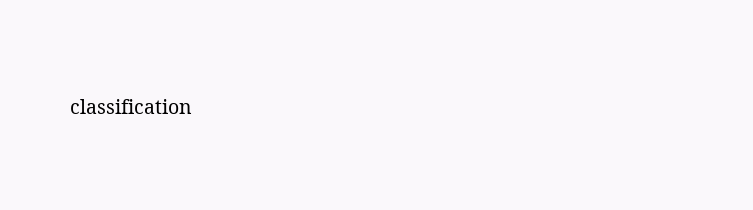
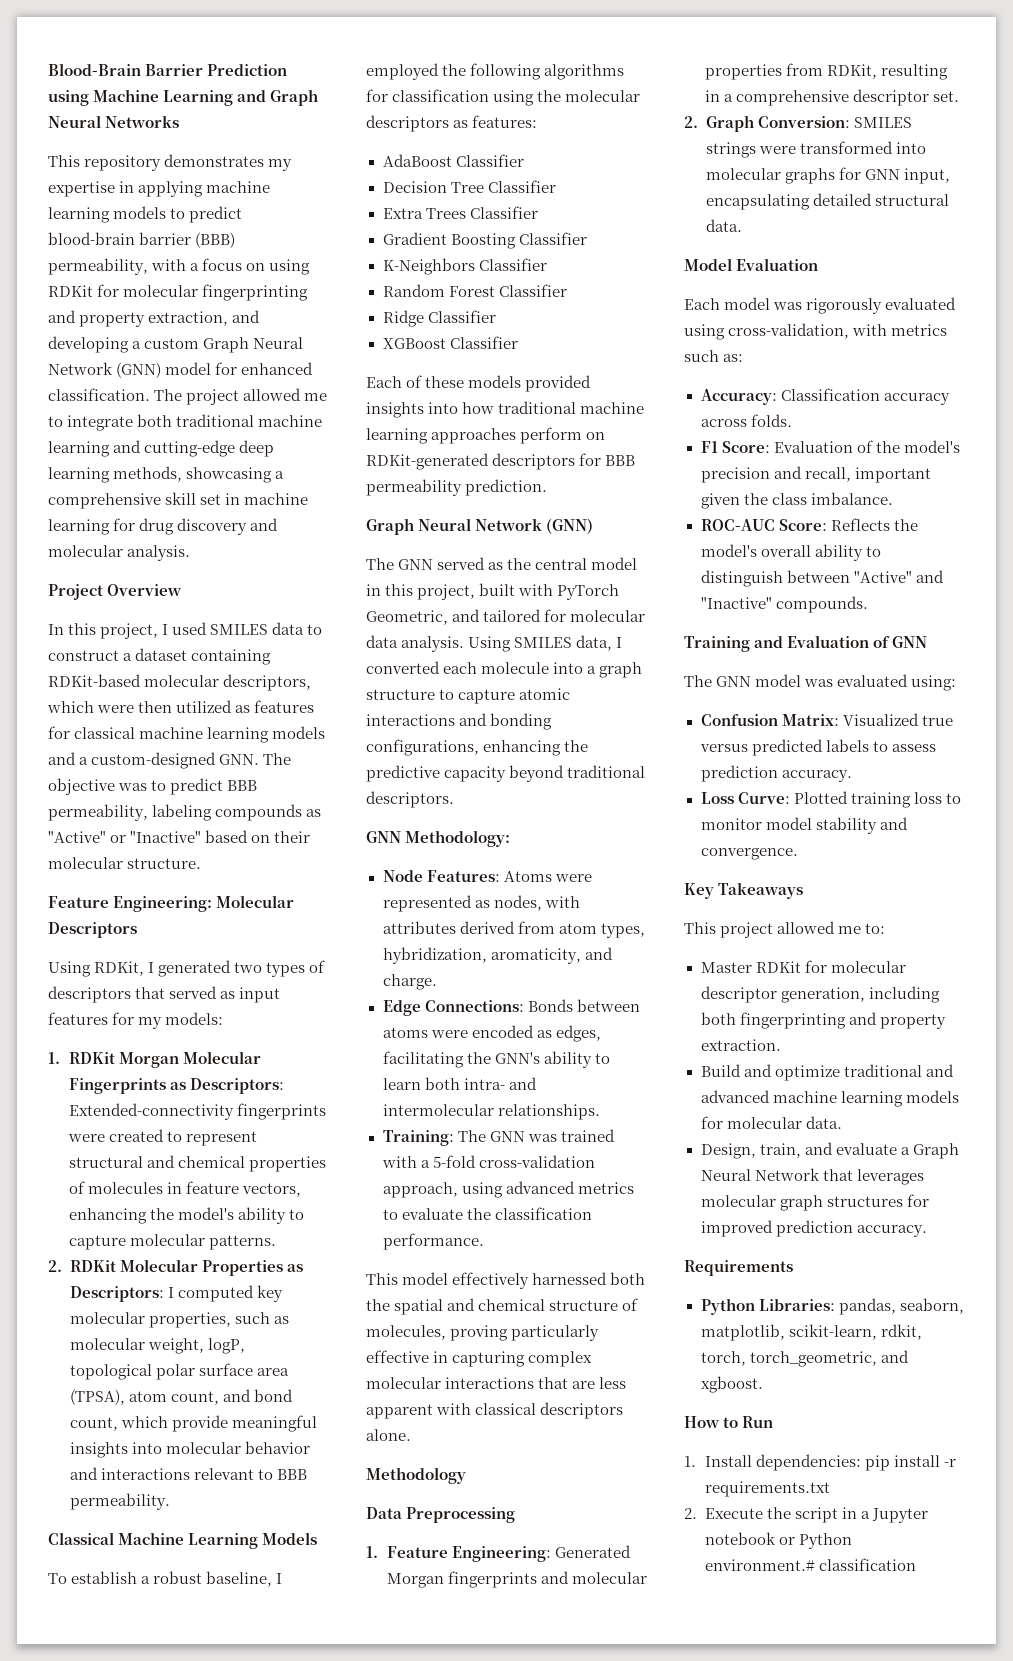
- classification
+ Blood-Brain Barrier Prediction using Machine Learning and Graph Neural Networks
+ This repository demonstrates my expertise in applying machine learning models to predict blood-brain barrier (BBB) permeability, with a focus on using RDKit for molecular fingerprinting and property extraction, and developing a custom Graph Neural Network (GNN) model for enhanced classification. The project allowed me to integrate both traditional machine learning and cutting-edge deep learning methods, showcasing a comprehensive skill set in machine learning for drug discovery and molecular analysis.
+ Project Overview
+ In this project, I used SMILES data to construct a dataset containing RDKit-based molecular descriptors, which were then utilized as features for classical machine learning models and a custom-designed GNN. The objective was to predict BBB permeability, labeling compounds as "Active" or "Inactive" based on their molecular structure.
+ Feature Engineering: Molecular Descriptors
+ Using RDKit, I generated two types of descriptors that served as input features for my models:
+ 1. RDKit Morgan Molecular Fingerprints as Descriptors: Extended-connectivity fingerprints were created to represent structural and chemical properties of molecules in feature vectors, enhancing the model's ability to capture molecular patterns.
+ 2. RDKit Molecular Properties as Descriptors: I computed key molecular properties, such as molecular weight, logP, topological polar surface area (TPSA), atom count, and bond count, which provide meaningful insights into molecular behavior and interactions relevant to BBB permeability.
+ Classical Machine Learning Models
+ To establish a robust baseline, I employed the following algorithms for classification using the molecular descriptors as features:
+ AdaBoost Classifier
+ Decision Tree Classifier
+ Extra Trees Classifier
+ Gradient Boosting Classifier
+ K-Neighbors Classifier
+ Random Forest Classifier
+ Ridge Classifier
+ XGBoost Classifier
+ Each of these models provided insights into how traditional machine learning approaches perform on RDKit-generated descriptors for BBB permeability prediction.
+ Graph Neural Network (GNN)
+ The GNN served as the central model in this project, built with PyTorch Geometric, and tailored for molecular data analysis. Using SMILES data, I converted each molecule into a graph structure to capture atomic interactions and bonding configurations, enhancing the predictive capacity beyond traditional descriptors.
+ GNN Methodology:
+ Node Features: Atoms were represented as nodes, with attributes derived from atom types, hybridization, aromaticity, and charge.
+ Edge Connections: Bonds between atoms were encoded as edges, facilitating the GNN's ability to learn both intra- and intermolecular relationships.
+ Training: The GNN was trained with a 5-fold cross-validation approach, using advanced metrics to evaluate the classification performance.
+ This model effectively harnessed both the spatial and chemical structure of molecules, proving particularly effective in capturing complex molecular interactions that are less apparent with classical descriptors alone.
+ Methodology
+ Data Preprocessing
+ 1. Feature Engineering: Generated Morgan fingerprints and molecular properties from RDKit, resulting in a comprehensive descriptor set.
+ 2. Graph Conversion: SMILES strings were transformed into molecular graphs for GNN input, encapsulating detailed structural data.
+ Model Evaluation
+ Each model was rigorously evaluated using cross-validation, with metrics such as:
+ Accuracy: Classification accuracy across folds.
+ F1 Score: Evaluation of the model's precision and recall, important given the class imbalance.
+ ROC-AUC Score: Reflects the model's overall ability to distinguish between "Active" and "Inactive" compounds.
+ Training and Evaluation of GNN
+ The GNN model was evaluated using:
+ Confusion Matrix: Visualized true versus predicted labels to assess prediction accuracy.
+ Loss Curve: Plotted training loss to monitor model stability and convergence.
+ Key Takeaways
+ This project allowed me to:
+ Master RDKit for molecular descriptor generation, including both fingerprinting and property extraction.
+ Build and optimize traditional and advanced machine learning models for molecular data.
+ Design, train, and evaluate a Graph Neural Network that leverages molecular graph structures for improved prediction accuracy.
+ Requirements
+ Python Libraries: pandas, seaborn, matplotlib, scikit-learn, rdkit, torch, torch_geometric, and xgboost.
+ How to Run
+ 1. Install dependencies: pip install -r requirements.txt
+ 2. Execute the script in a Jupyter notebook or Python environment.# classification

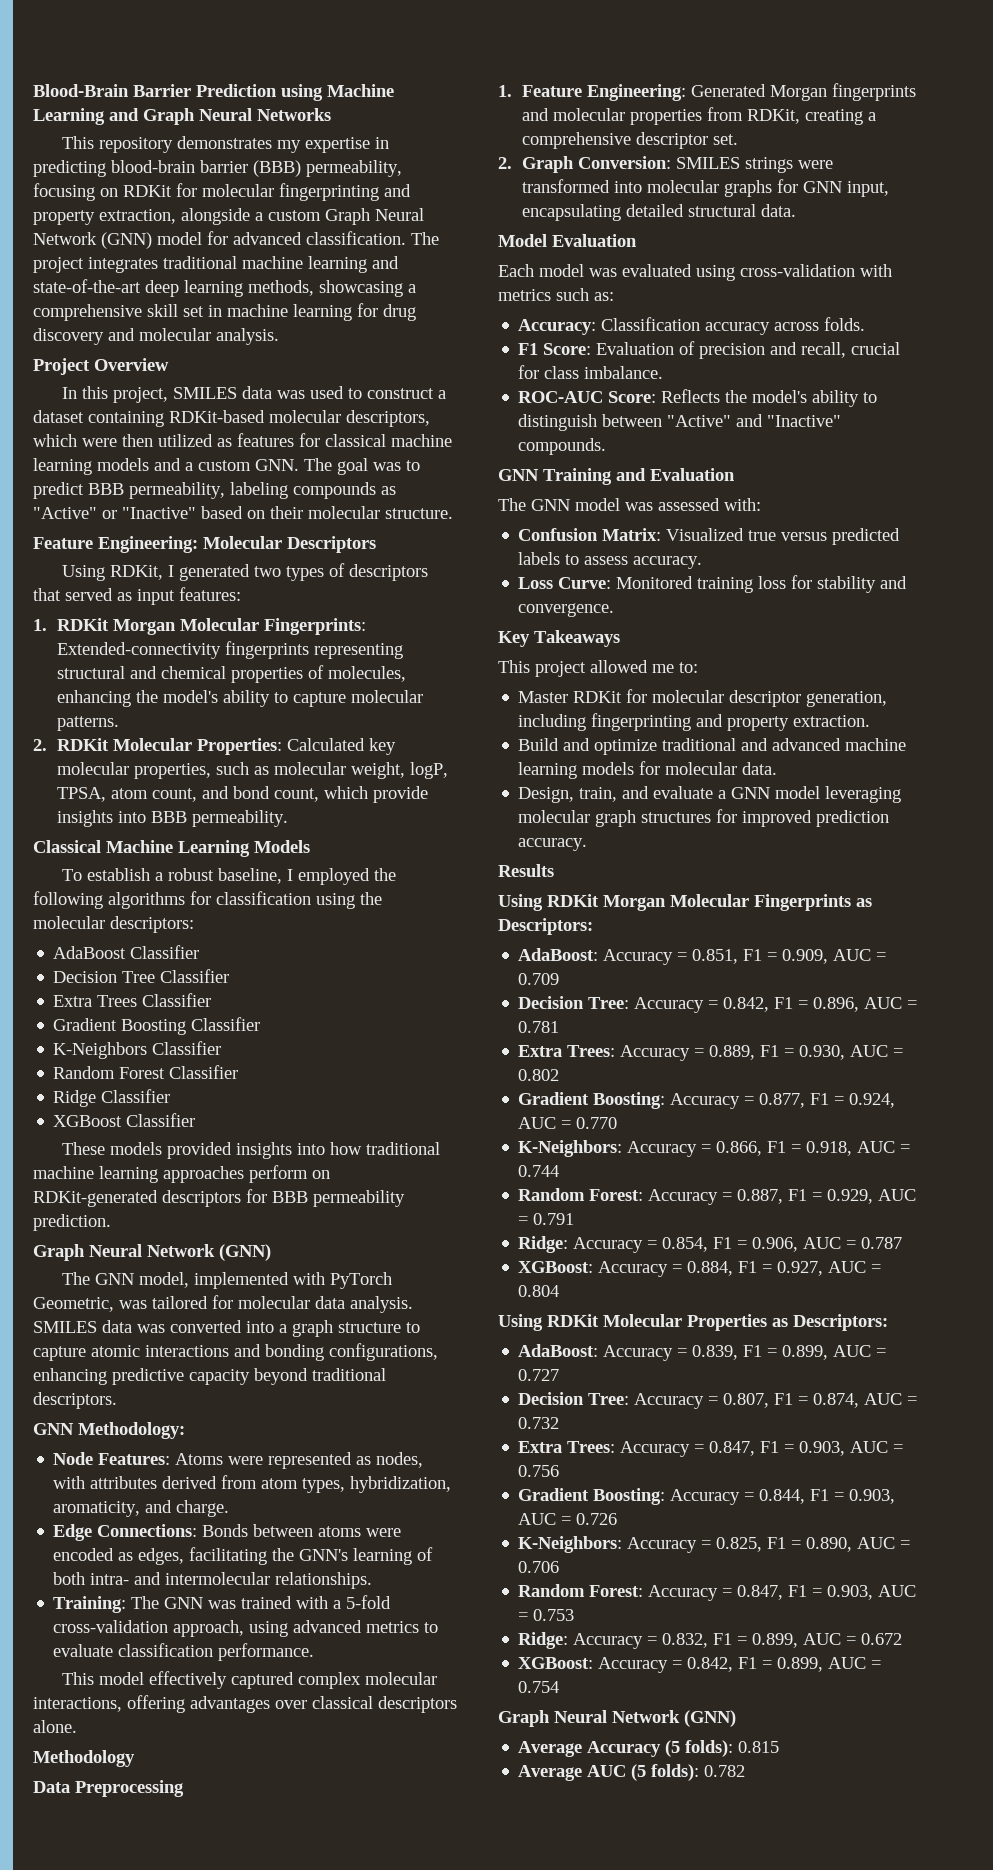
- This repository demonstrates my expertise in applying machine learning models to predict blood-brain barrier (BBB) permeability, with a focus on using RDKit for molecular fingerprinting and property extraction, and developing a custom Graph Neural Network (GNN) model for enhanced classification.
+ This repository demonstrates my expertise in predicting blood-brain barrier (BBB) permeability, focusing on RDKit for molecular fingerprinting and property extraction, alongside a custom Graph Neural Network (GNN) model for advanced classification.
- The project allowed me to integrate both traditional machine learning and cutting-edge deep learning methods, showcasing a comprehensive skill set in machine learning for drug discovery and molecular analysis.
+ The project integrates traditional machine learning and state-of-the-art deep learning methods, showcasing a comprehensive skill set in machine learning for drug discovery and molecular analysis.
- In this project, I used SMILES data to construct a dataset containing RDKit-based molecular descriptors, which were then utilized as features for classical machine learning models and a custom-designed GNN. The objective was to predict BBB permeability, labeling compounds as "Active" or "Inactive" based on their molecular structure.
+ In this project, SMILES data was used to construct a dataset containing RDKit-based molecular descriptors, which were then utilized as features for classical machine learning models and a custom GNN. The goal was to predict BBB permeability, labeling compounds as "Active" or "Inactive" based on their molecular structure.
- Using RDKit, I generated two types of descriptors that served as input features for my models:
+ Using RDKit, I generated two types of descriptors that served as input features:
- 1. RDKit Morgan Molecular Fingerprints as Descriptors: Extended-connectivity fingerprints were created to represent structural and chemical properties of molecules in feature vectors, enhancing the model's ability to capture molecular patterns.
+ 1. RDKit Morgan Molecular Fingerprints: Extended-connectivity fingerprints representing structural and chemical properties of molecules, enhancing the model's ability to capture molecular patterns.
- 2. RDKit Molecular Properties as Descriptors: I computed key molecular properties, such as molecular weight, logP, topological polar surface area (TPSA), atom count, and bond count, which provide meaningful insights into molecular behavior and interactions relevant to BBB permeability.
+ 2. RDKit Molecular Properties: Calculated key molecular properties, such as molecular weight, logP, TPSA, atom count, and bond count, which provide insights into BBB permeability.
- To establish a robust baseline, I employed the following algorithms for classification using the molecular descriptors as features:
+ To establish a robust baseline, I employed the following algorithms for classification using the molecular descriptors:
- Each of these models provided insights into how traditional machine learning approaches perform on RDKit-generated descriptors for BBB permeability prediction.
+ These models provided insights into how traditional machine learning approaches perform on RDKit-generated descriptors for BBB permeability prediction.
- The GNN served as the central model in this project, built with PyTorch Geometric, and tailored for molecular data analysis.
+ The GNN model, implemented with PyTorch Geometric, was tailored for molecular data analysis.
- Using SMILES data, I converted each molecule into a graph structure to capture atomic interactions and bonding configurations, enhancing the predictive capacity beyond traditional descriptors.
+ SMILES data was converted into a graph structure to capture atomic interactions and bonding configurations, enhancing predictive capacity beyond traditional descriptors.
- Edge Connections: Bonds between atoms were encoded as edges, facilitating the GNN's ability to learn both intra- and intermolecular relationships.
+ Edge Connections: Bonds between atoms were encoded as edges, facilitating the GNN's learning of both intra- and intermolecular relationships.
- Training: The GNN was trained with a 5-fold cross-validation approach, using advanced metrics to evaluate the classification performance.
+ Training: The GNN was trained with a 5-fold cross-validation approach, using advanced metrics to evaluate classification performance.
- This model effectively harnessed both the spatial and chemical structure of molecules, proving particularly effective in capturing complex molecular interactions that are less apparent with classical descriptors alone.
+ This model effectively captured complex molecular interactions, offering advantages over classical descriptors alone.
- 1. Feature Engineering: Generated Morgan fingerprints and molecular properties from RDKit, resulting in a comprehensive descriptor set.
+ 1. Feature Engineering: Generated Morgan fingerprints and molecular properties from RDKit, creating a comprehensive descriptor set.
- Each model was rigorously evaluated using cross-validation, with metrics such as:
+ Each model was evaluated using cross-validation with metrics such as:
- F1 Score: Evaluation of the model's precision and recall, important given the class imbalance.
+ F1 Score: Evaluation of precision and recall, crucial for class imbalance.
- ROC-AUC Score: Reflects the model's overall ability to distinguish between "Active" and "Inactive" compounds.
+ ROC-AUC Score: Reflects the model's ability to distinguish between "Active" and "Inactive" compounds.
- Training and Evaluation of GNN
+ GNN Training and Evaluation
- The GNN model was evaluated using:
+ The GNN model was assessed with:
- Confusion Matrix: Visualized true versus predicted labels to assess prediction accuracy.
+ Confusion Matrix: Visualized true versus predicted labels to assess accuracy.
- Loss Curve: Plotted training loss to monitor model stability and convergence.
+ Loss Curve: Monitored training loss for stability and convergence.
- Master RDKit for molecular descriptor generation, including both fingerprinting and property extraction.
+ Master RDKit for molecular descriptor generation, including fingerprinting and property extraction.
- Design, train, and evaluate a Graph Neural Network that leverages molecular graph structures for improved prediction accuracy.
+ Design, train, and evaluate a GNN model leveraging molecular graph structures for improved prediction accuracy.
- Requirements
- Python Libraries: pandas, seaborn, matplotlib, scikit-learn, rdkit, torch, torch_geometric, and xgboost.
- How to Run
- 1. Install dependencies: pip install -r requirements.txt
- 2. Execute the script in a Jupyter notebook or Python environment.# classification
+ Results
+ Using RDKit Morgan Molecular Fingerprints as Descriptors:
+ AdaBoost: Accuracy = 0.851, F1 = 0.909, AUC = 0.709
+ Decision Tree: Accuracy = 0.842, F1 = 0.896, AUC = 0.781
+ Extra Trees: Accuracy = 0.889, F1 = 0.930, AUC = 0.802
+ Gradient Boosting: Accuracy = 0.877, F1 = 0.924, AUC = 0.770
+ K-Neighbors: Accuracy = 0.866, F1 = 0.918, AUC = 0.744
+ Random Forest: Accuracy = 0.887, F1 = 0.929, AUC = 0.791
+ Ridge: Accuracy = 0.854, F1 = 0.906, AUC = 0.787
+ XGBoost: Accuracy = 0.884, F1 = 0.927, AUC = 0.804
+ Using RDKit Molecular Properties as Descriptors:
+ AdaBoost: Accuracy = 0.839, F1 = 0.899, AUC = 0.727
+ Decision Tree: Accuracy = 0.807, F1 = 0.874, AUC = 0.732
+ Extra Trees: Accuracy = 0.847, F1 = 0.903, AUC = 0.756
+ Gradient Boosting: Accuracy = 0.844, F1 = 0.903, AUC = 0.726
+ K-Neighbors: Accuracy = 0.825, F1 = 0.890, AUC = 0.706
+ Random Forest: Accuracy = 0.847, F1 = 0.903, AUC = 0.753
+ Ridge: Accuracy = 0.832, F1 = 0.899, AUC = 0.672
+ XGBoost: Accuracy = 0.842, F1 = 0.899, AUC = 0.754
+ Graph Neural Network (GNN)
+ Average Accuracy (5 folds): 0.815
+ Average AUC (5 folds): 0.782

